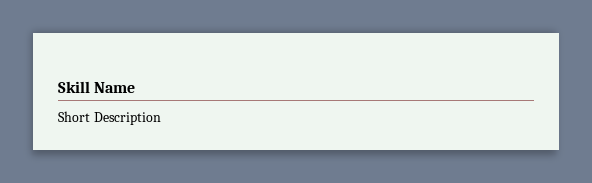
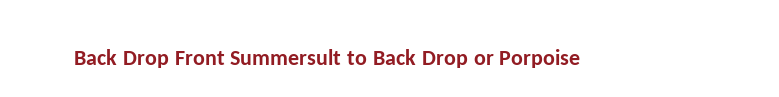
- Skill Name
- Short Description
+ Back Drop Front Summersult to Back Drop or Porpoise

